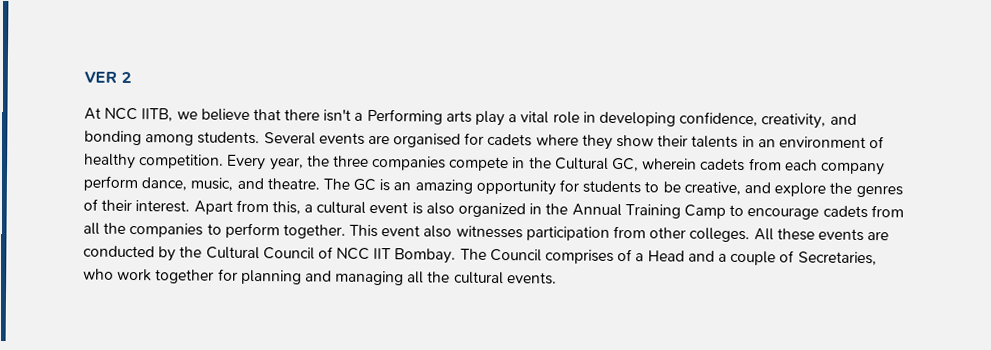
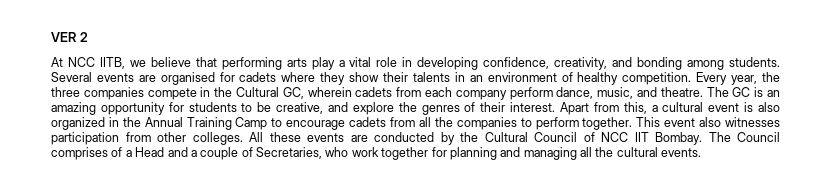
- At NCC IITB, we believe that there isn't a Performing arts play a vital role in developing confidence, creativity, and bonding among students.
+ At NCC IITB, we believe that performing arts play a vital role in developing confidence, creativity, and bonding among students.

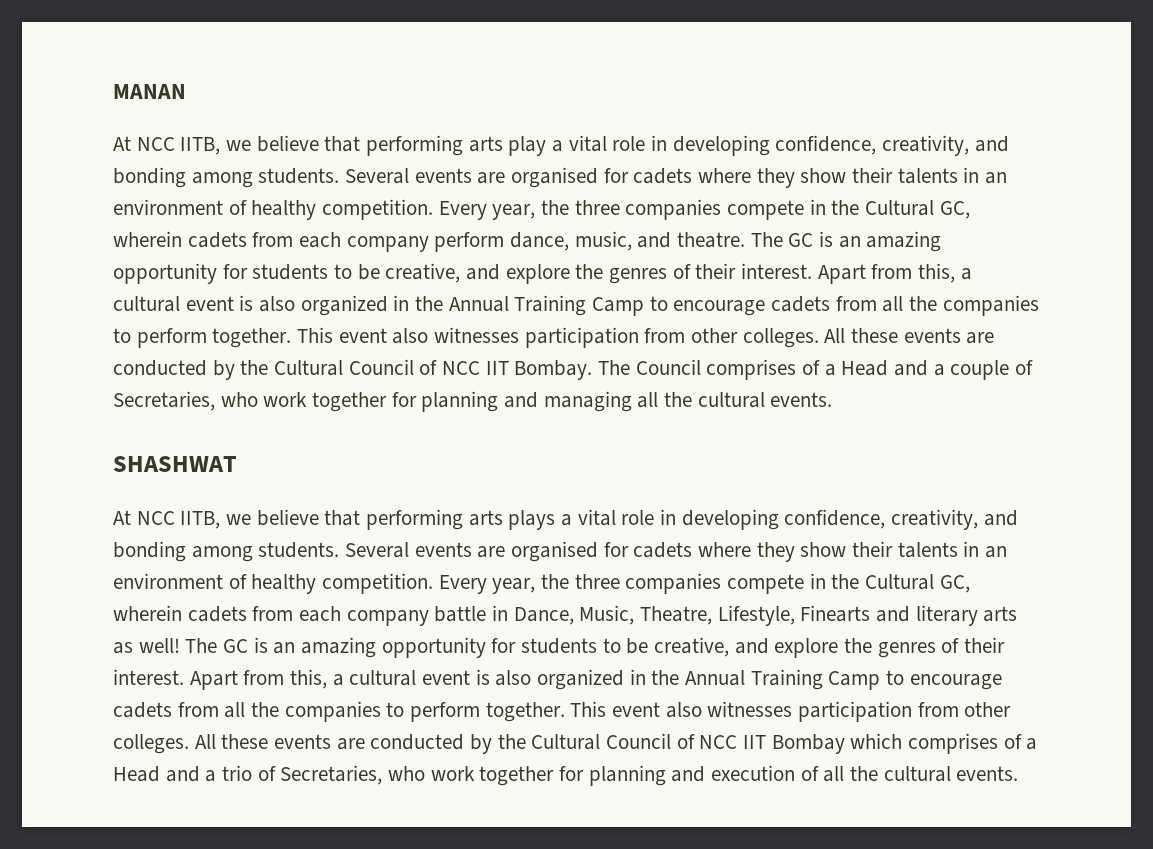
- VER 2
+ MANAN
+ SHASHWAT
+ At NCC IITB, we believe that performing arts plays a vital role in developing confidence, creativity, and bonding among students. Several events are organised for cadets where they show their talents in an environment of healthy competition. Every year, the three companies compete in the Cultural GC, wherein cadets from each company battle in Dance, Music, Theatre, Lifestyle, Finearts and literary arts as well! The GC is an amazing opportunity for students to be creative, and explore the genres of their interest. Apart from this, a cultural event is also organized in the Annual Training Camp to encourage cadets from all the companies to perform together. This event also witnesses participation from other colleges. All these events are conducted by the Cultural Council of NCC IIT Bombay which comprises of a Head and a trio of Secretaries, who work together for planning and execution of all the cultural events.

